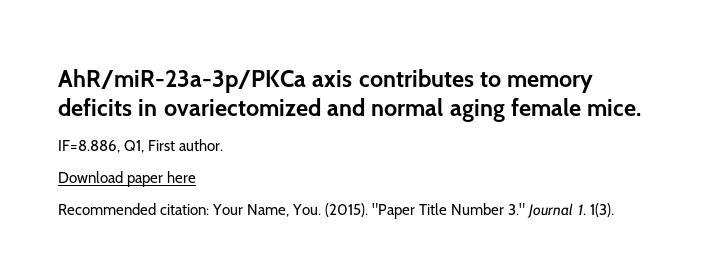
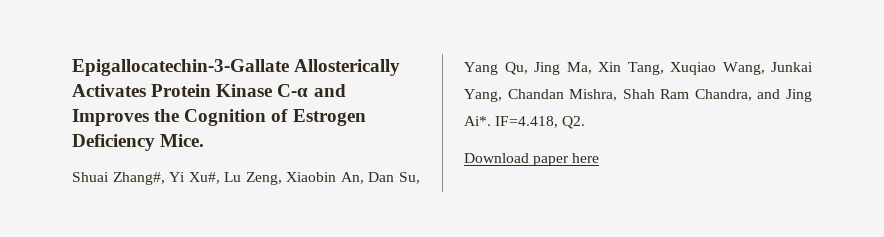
- AhR/miR-23a-3p/PKCa axis contributes to memory deficits in ovariectomized and normal aging female mice.
- IF=8.886, Q1, First author.
+ Epigallocatechin-3-Gallate Allosterically Activates Protein Kinase C‑α and Improves the Cognition of Estrogen Deficiency Mice.
+ Shuai Zhang#, Yi Xu#, Lu Zeng, Xiaobin An, Dan Su, Yang Qu, Jing Ma, Xin Tang, Xuqiao Wang, Junkai Yang, Chandan Mishra, Shah Ram Chandra, and Jing Ai*. IF=4.418, Q2.
  Download paper here
- Recommended citation: Your Name, You. (2015). "Paper Title Number 3." Journal 1. 1(3).

